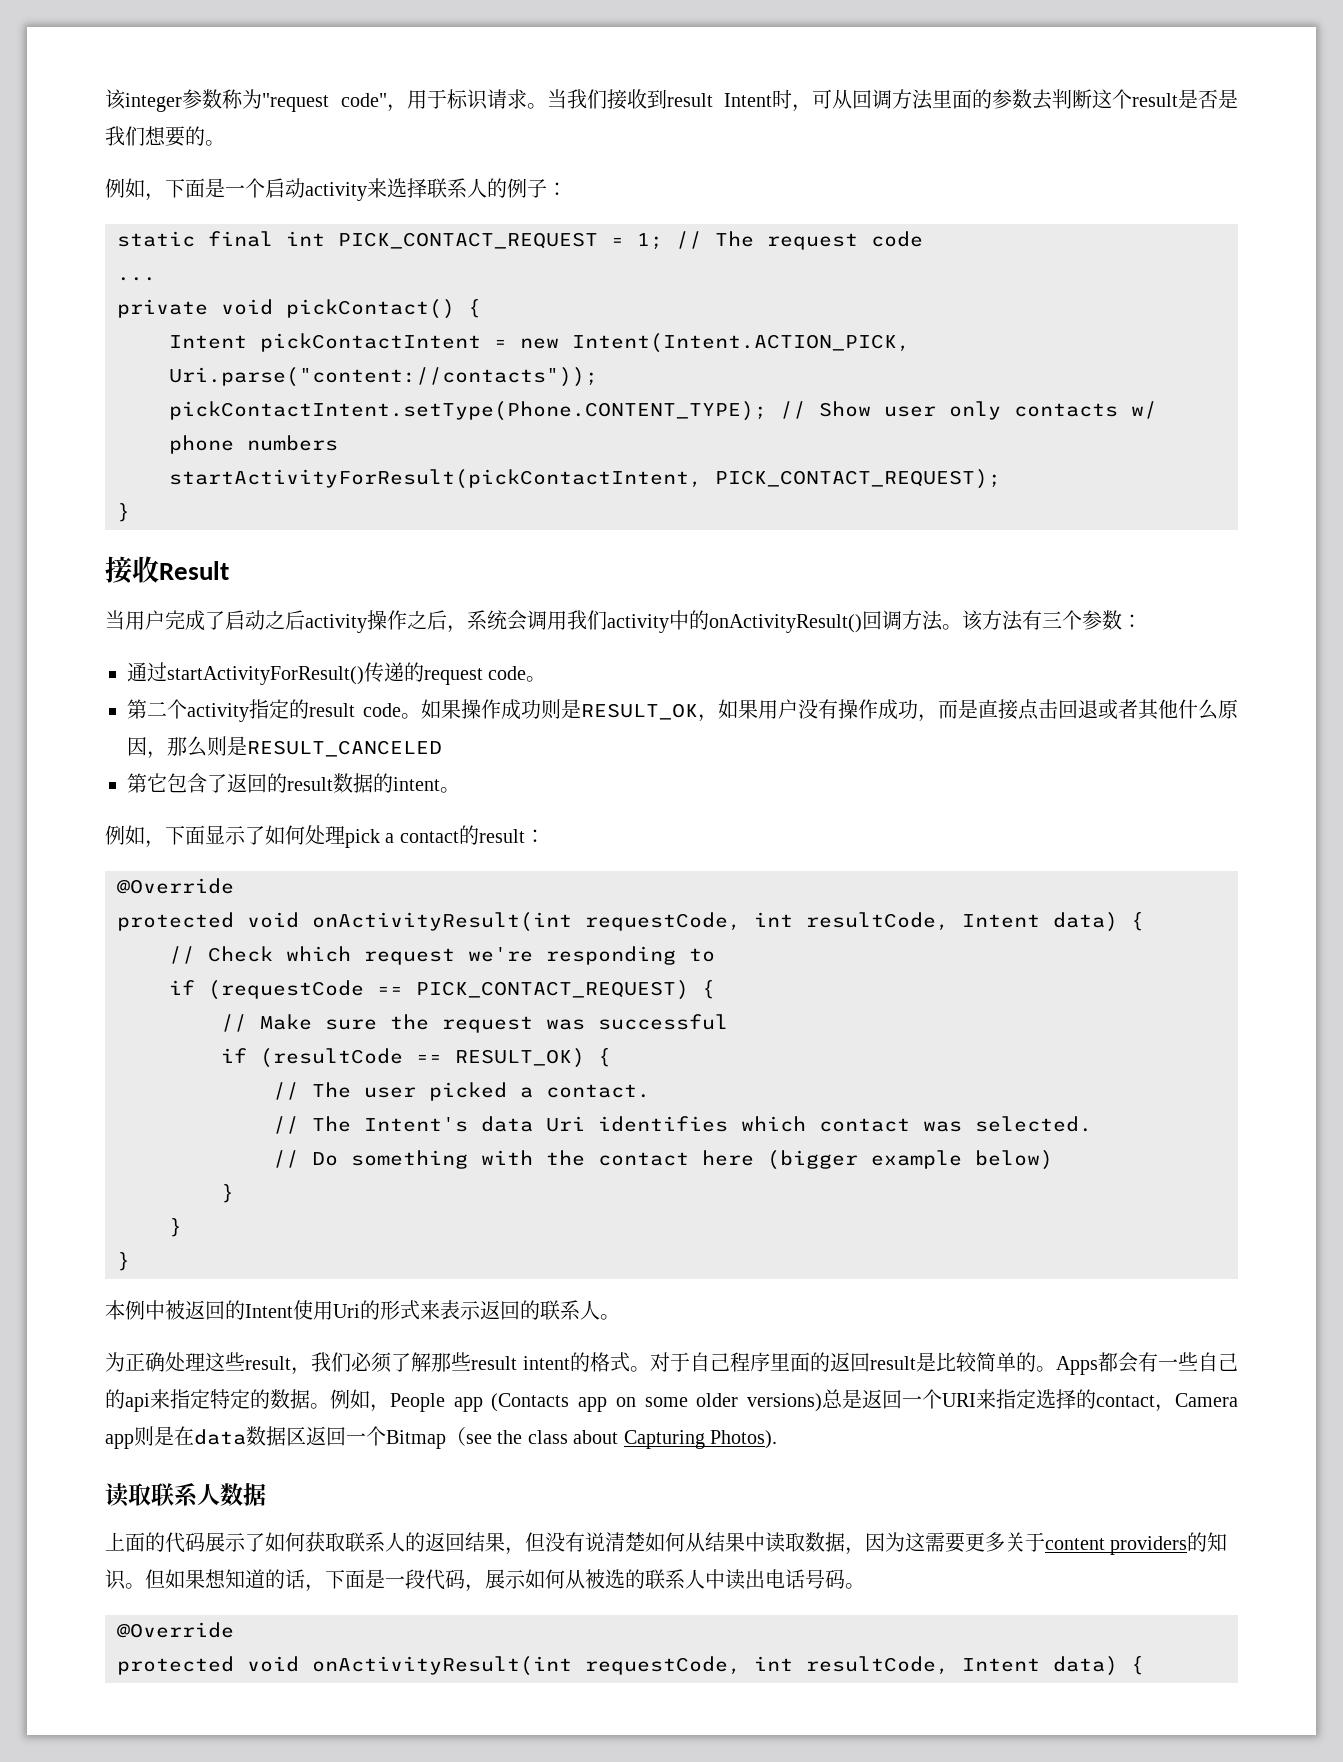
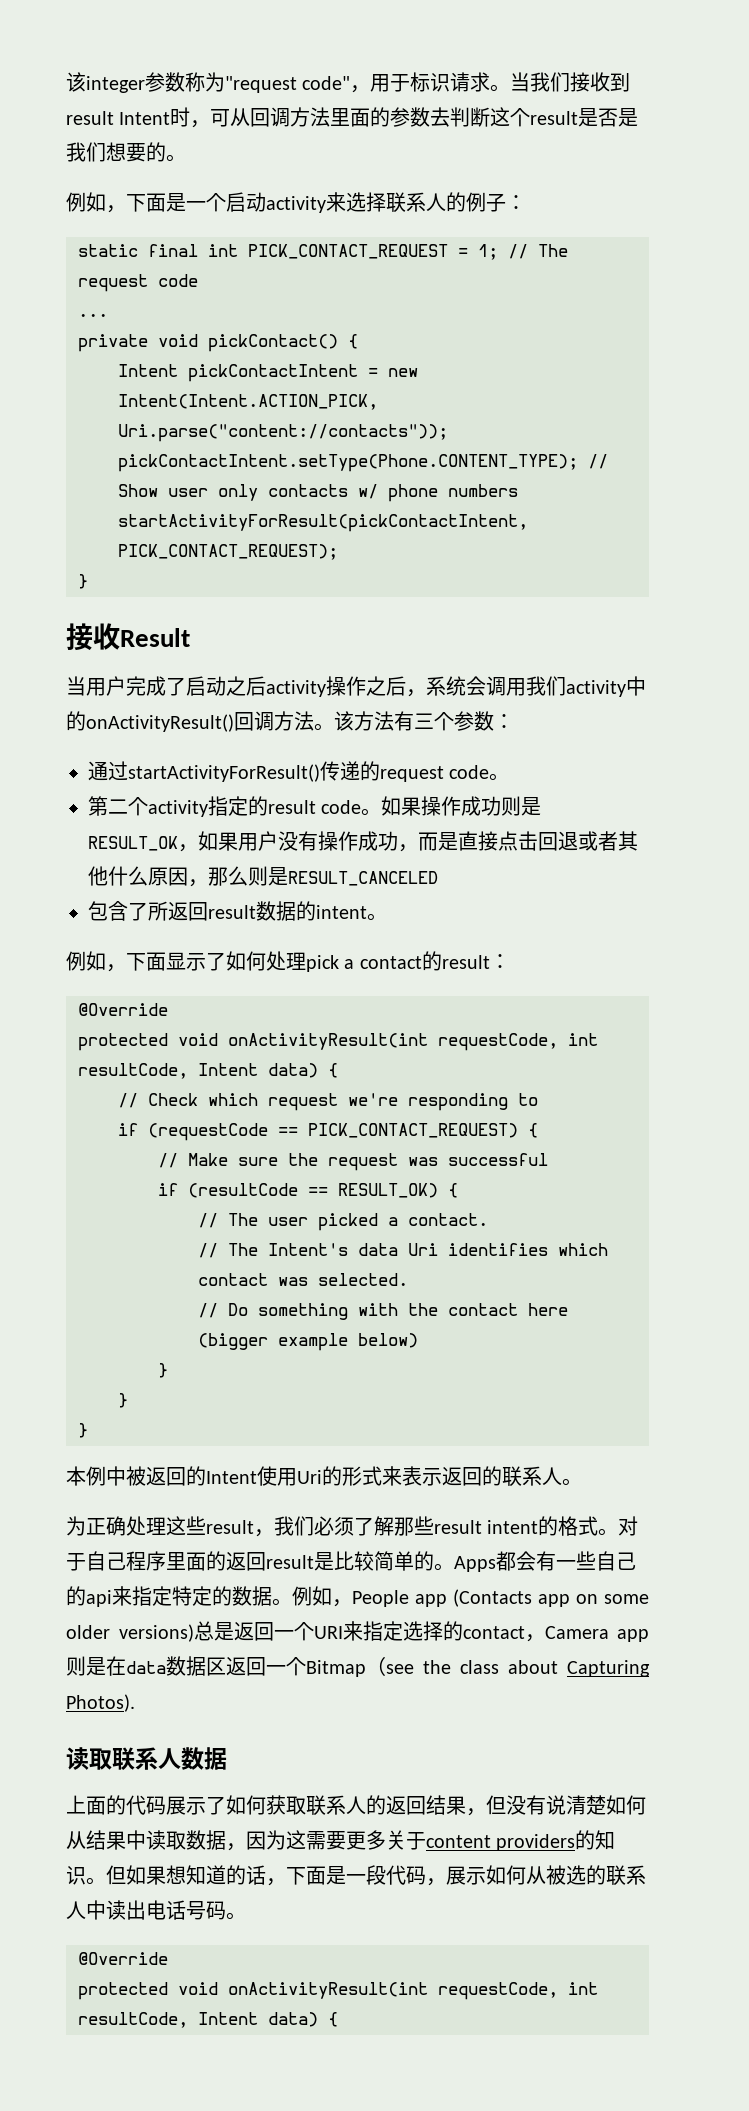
- 第它包含了返回的result数据的intent。
+ 包含了所返回result数据的intent。

